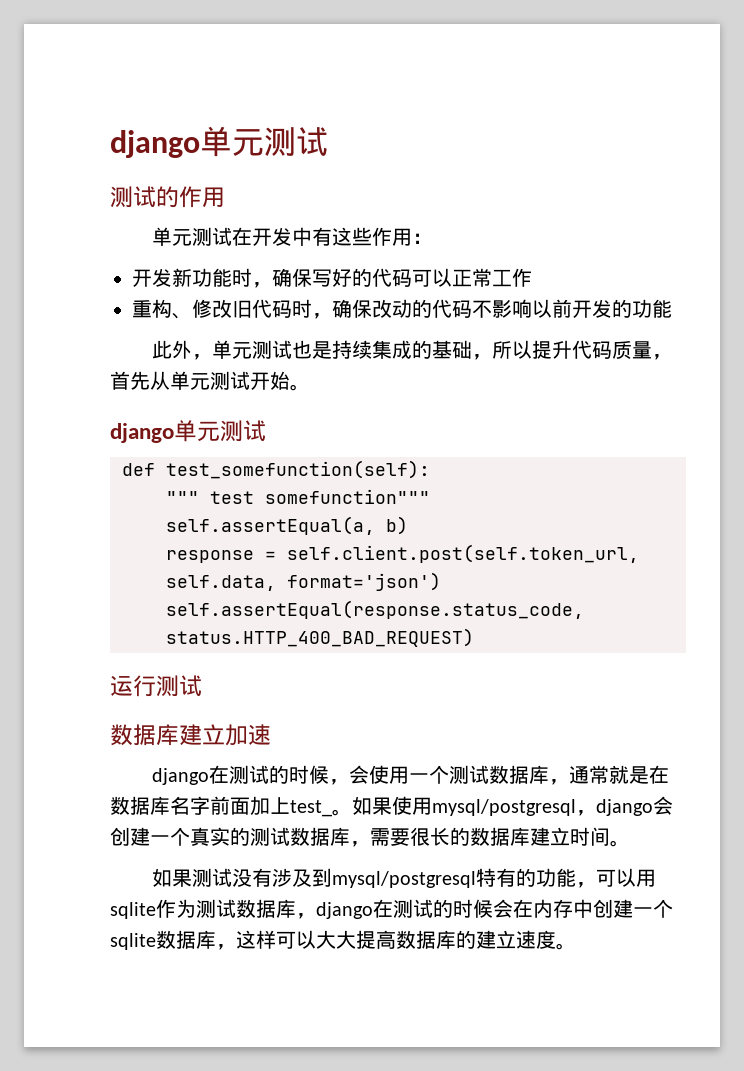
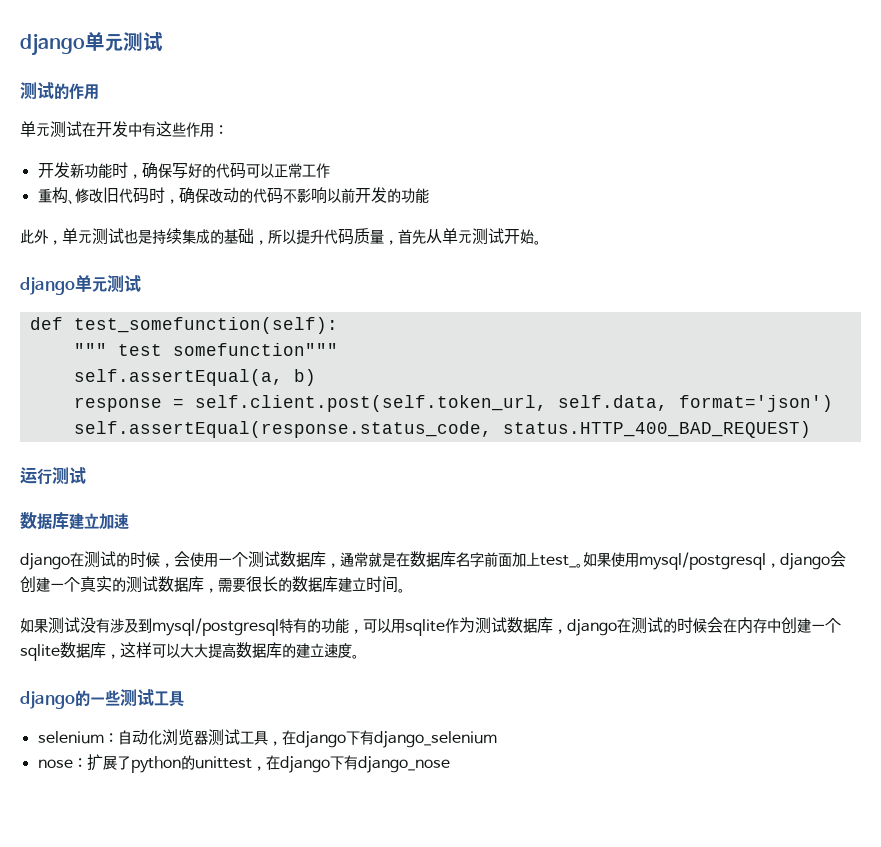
+ django的一些测试工具
+ selenium：自动化浏览器测试工具，在django下有django_selenium
+ nose：扩展了python的unittest，在django下有django_nose

